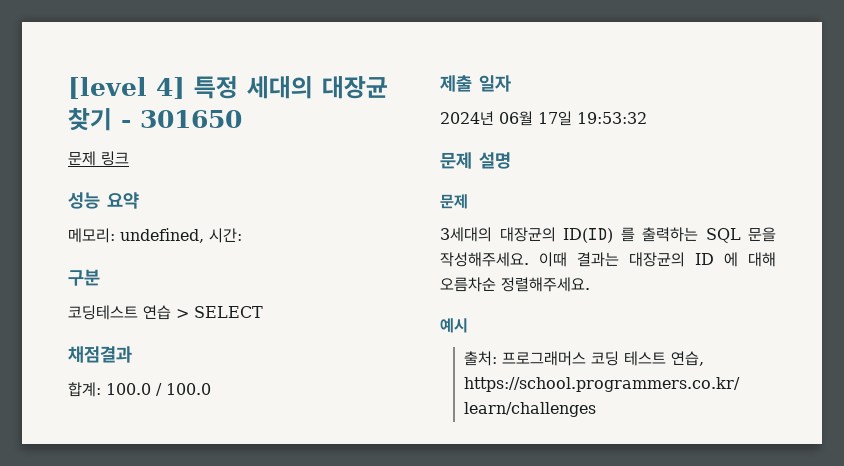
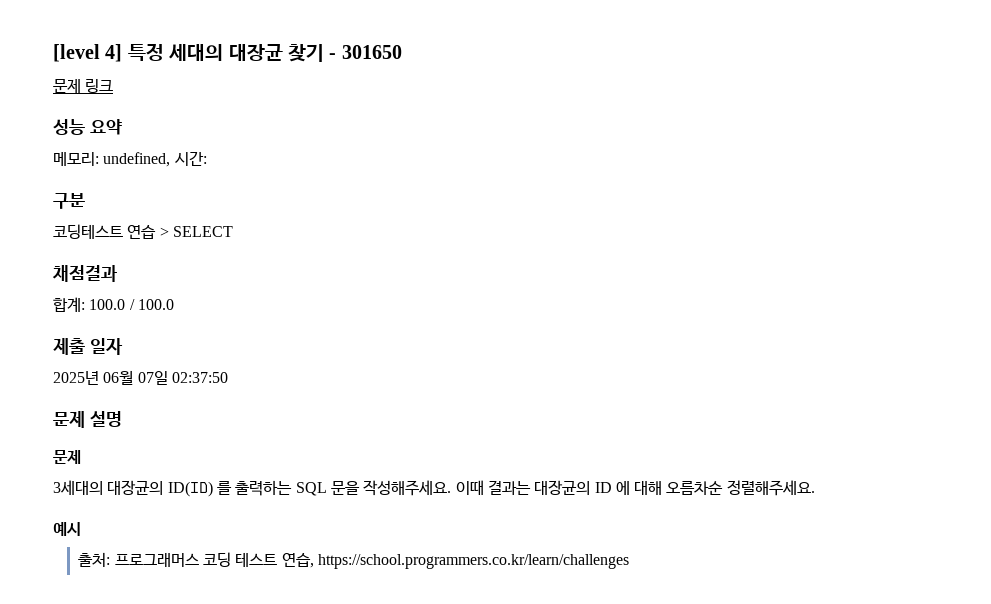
- 2024년 06월 17일 19:53:32
+ 2025년 06월 07일 02:37:50

